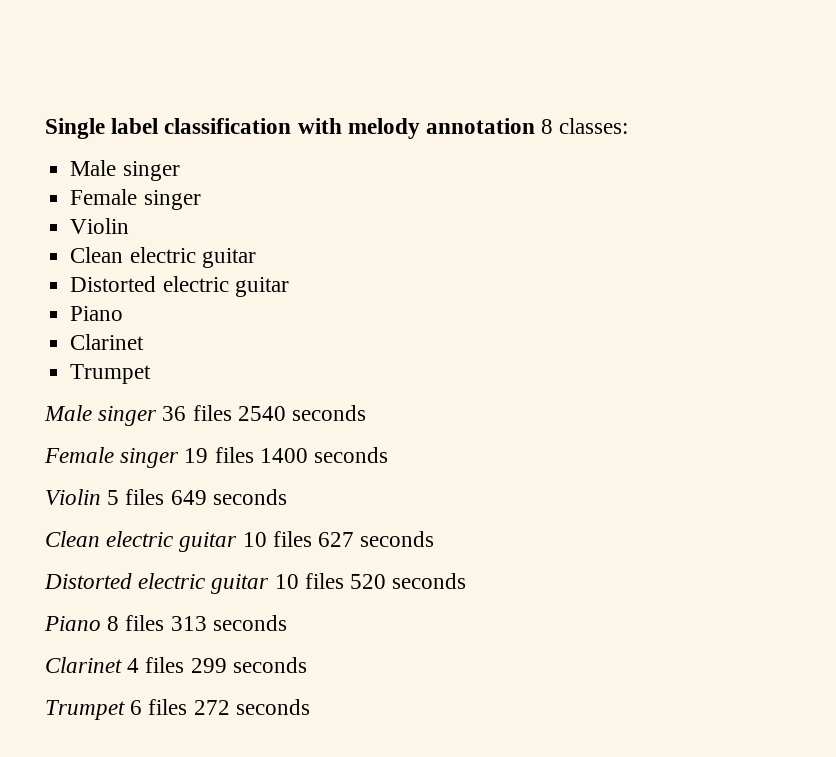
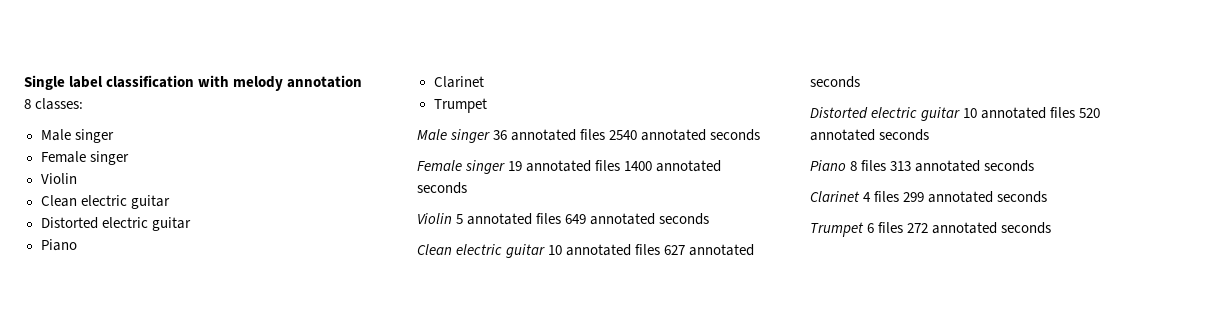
- Male singer 36 files 2540 seconds
+ Male singer 36 annotated files 2540 annotated seconds
- Female singer 19 files 1400 seconds
+ Female singer 19 annotated files 1400 annotated seconds
- Violin 5 files 649 seconds
+ Violin 5 annotated files 649 annotated seconds
- Clean electric guitar 10 files 627 seconds
+ Clean electric guitar 10 annotated files 627 annotated seconds
- Distorted electric guitar 10 files 520 seconds
+ Distorted electric guitar 10 annotated files 520 annotated seconds
- Piano 8 files 313 seconds
+ Piano 8 files 313 annotated seconds
- Clarinet 4 files 299 seconds
+ Clarinet 4 files 299 annotated seconds
- Trumpet 6 files 272 seconds
+ Trumpet 6 files 272 annotated seconds

